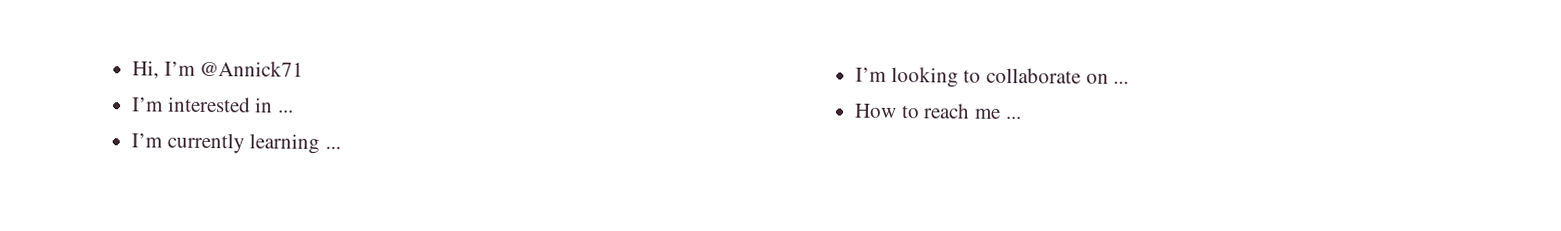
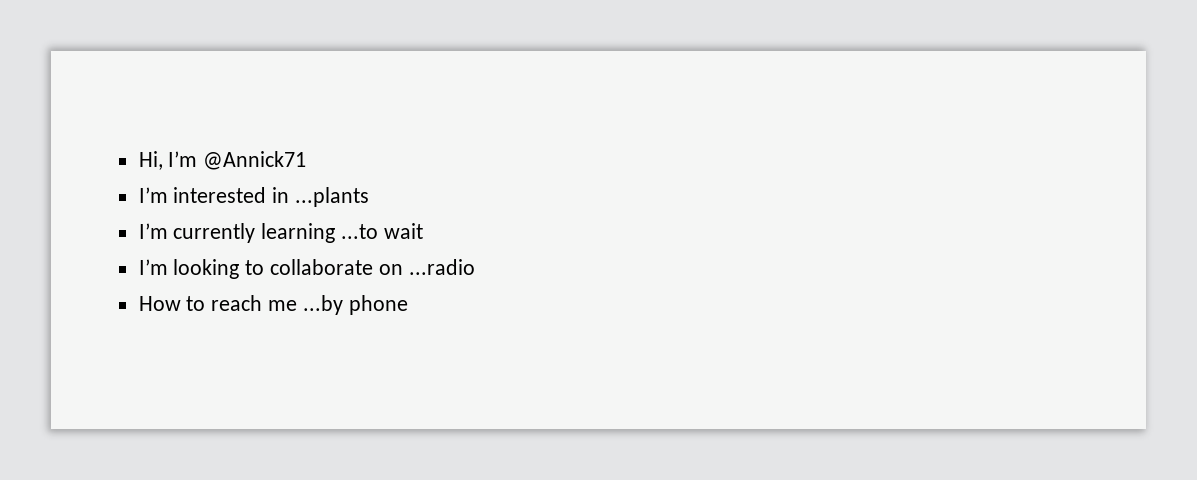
- I’m interested in ...
+ I’m interested in ...plants
- I’m currently learning ...
+ I’m currently learning ...to wait
- I’m looking to collaborate on ...
+ I’m looking to collaborate on ...radio
- How to reach me ...
+ How to reach me ...by phone

